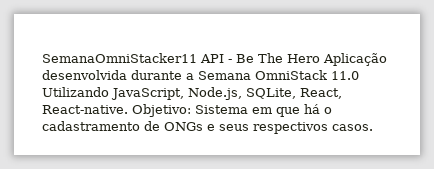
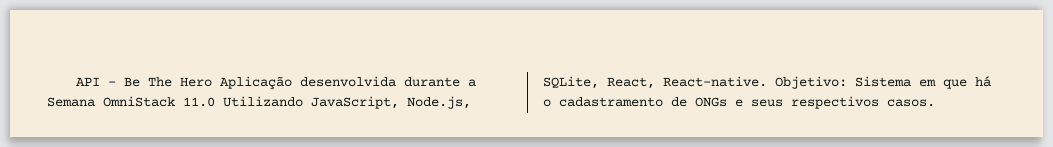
- SemanaOmniStacker11 API - Be The Hero Aplicação desenvolvida durante a Semana OmniStack 11.0 Utilizando JavaScript, Node.js, SQLite, React, React-native.
+ API - Be The Hero Aplicação desenvolvida durante a Semana OmniStack 11.0 Utilizando JavaScript, Node.js, SQLite, React, React-native.

